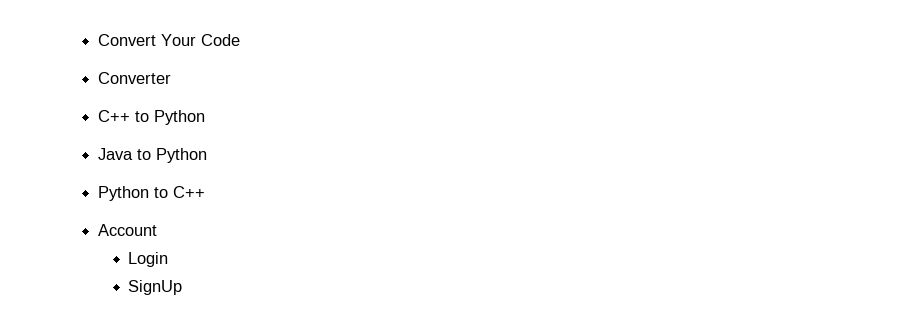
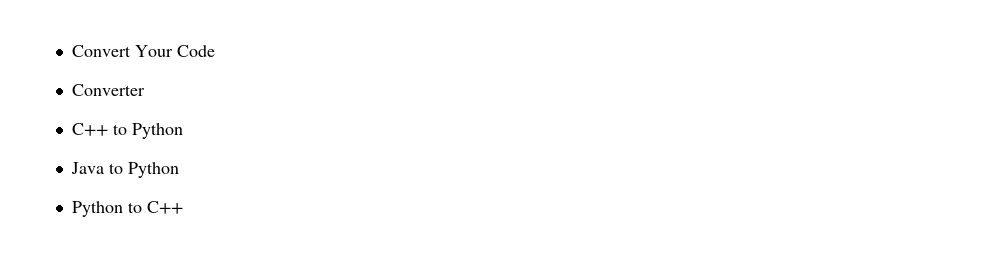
- Account
- Login
- SignUp

